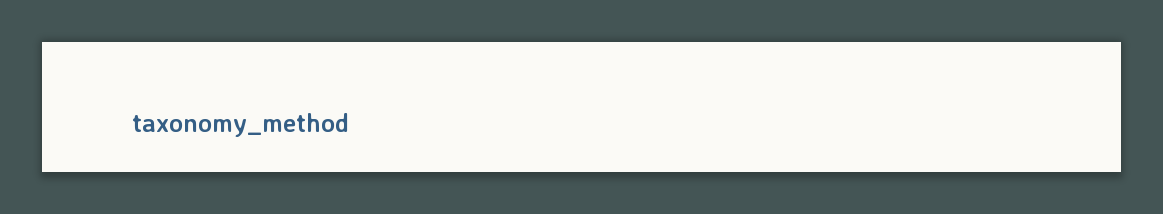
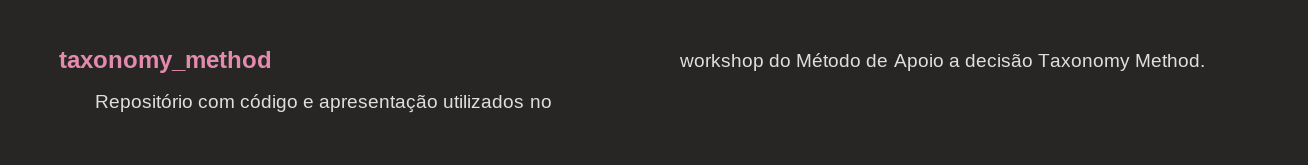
+ Repositório com código e apresentação utilizados no workshop do Método de Apoio a decisão Taxonomy Method.

